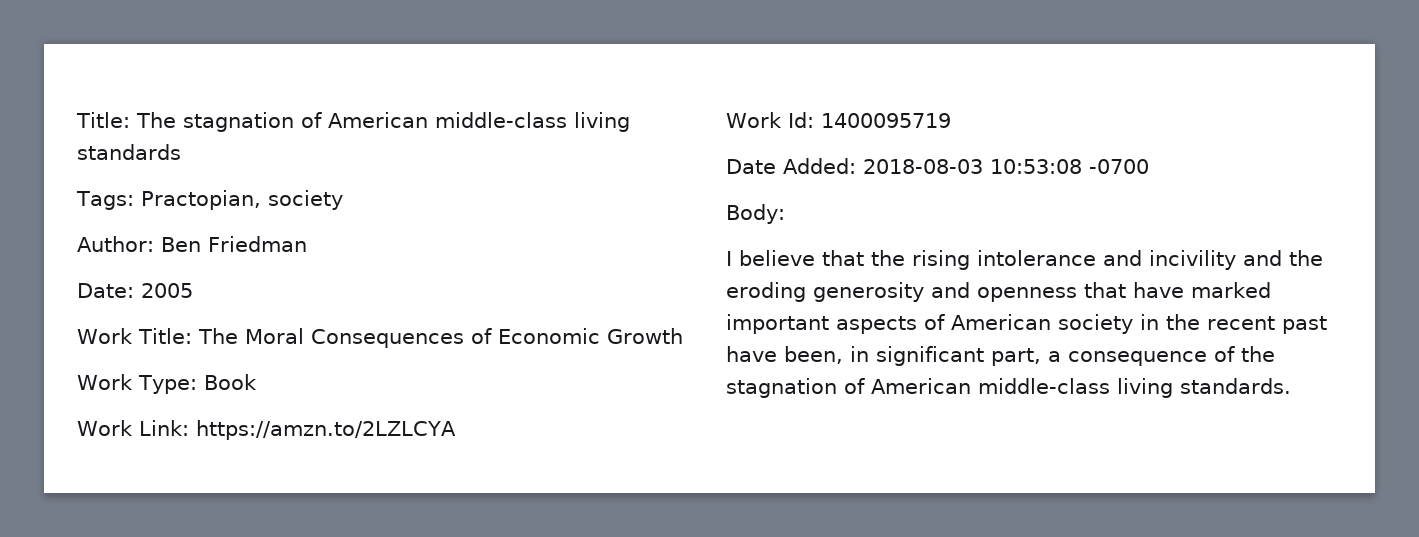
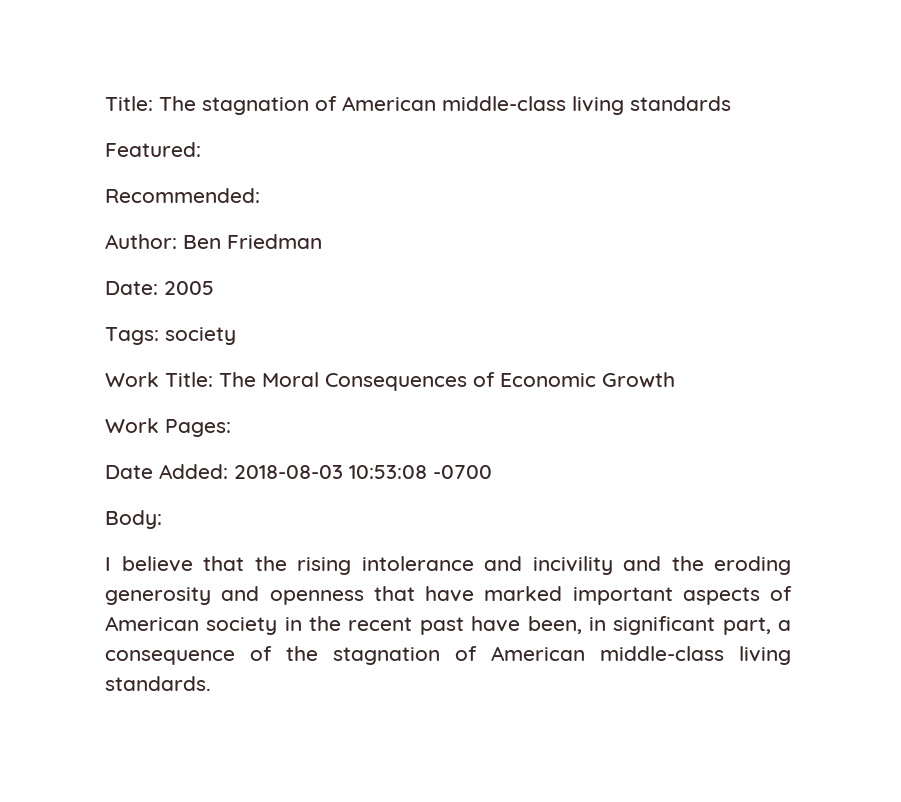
- Tags: Practopian, society
+ Featured:
+ Recommended:
+ Tags: society
- Work Type: Book
- Work Link: https://amzn.to/2LZLCYA
- Work Id: 1400095719
+ Work Pages:

